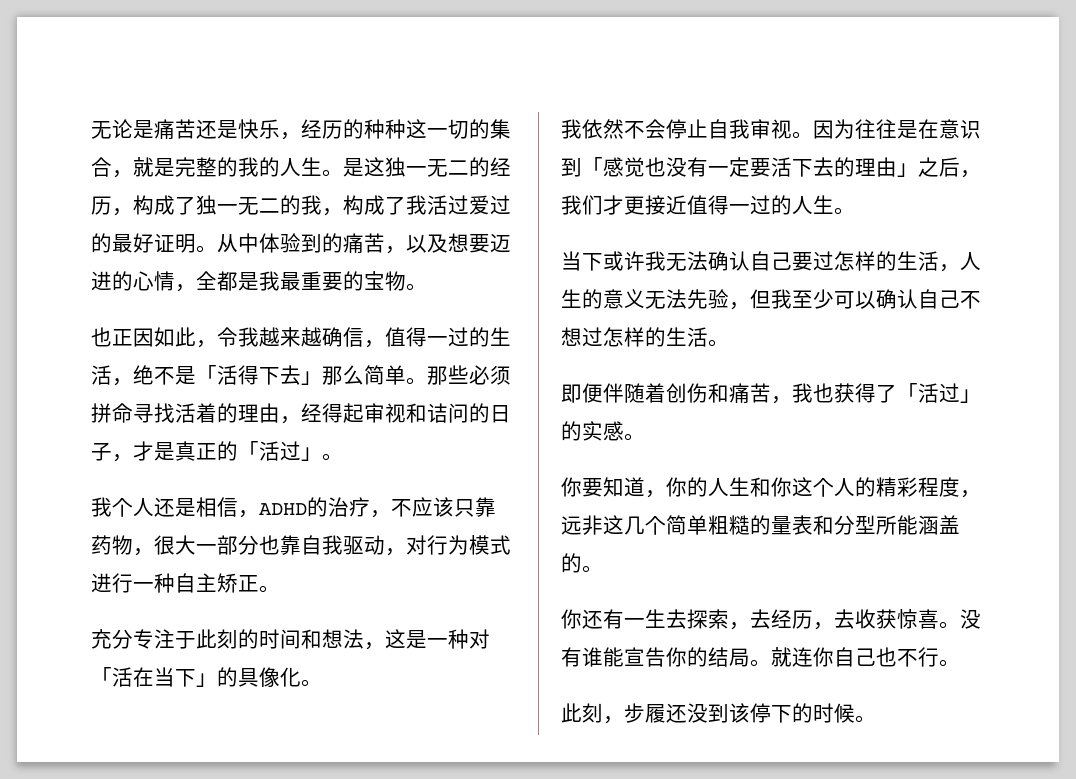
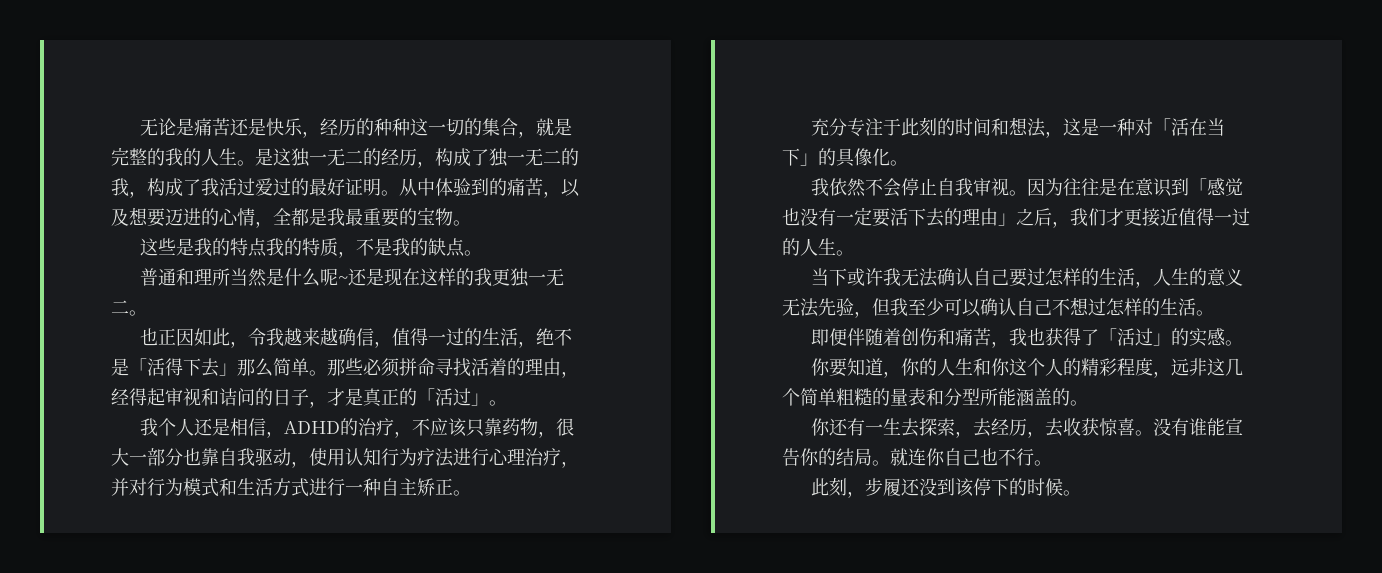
+ 这些是我的特点我的特质，不是我的缺点。
+ 普通和理所当然是什么呢~还是现在这样的我更独一无二。
- 我个人还是相信，ADHD的治疗，不应该只靠药物，很大一部分也靠自我驱动，对行为模式进行一种自主矫正。
+ 我个人还是相信，ADHD的治疗，不应该只靠药物，很大一部分也靠自我驱动，使用认知行为疗法进行心理治疗，并对行为模式和生活方式进行一种自主矫正。

